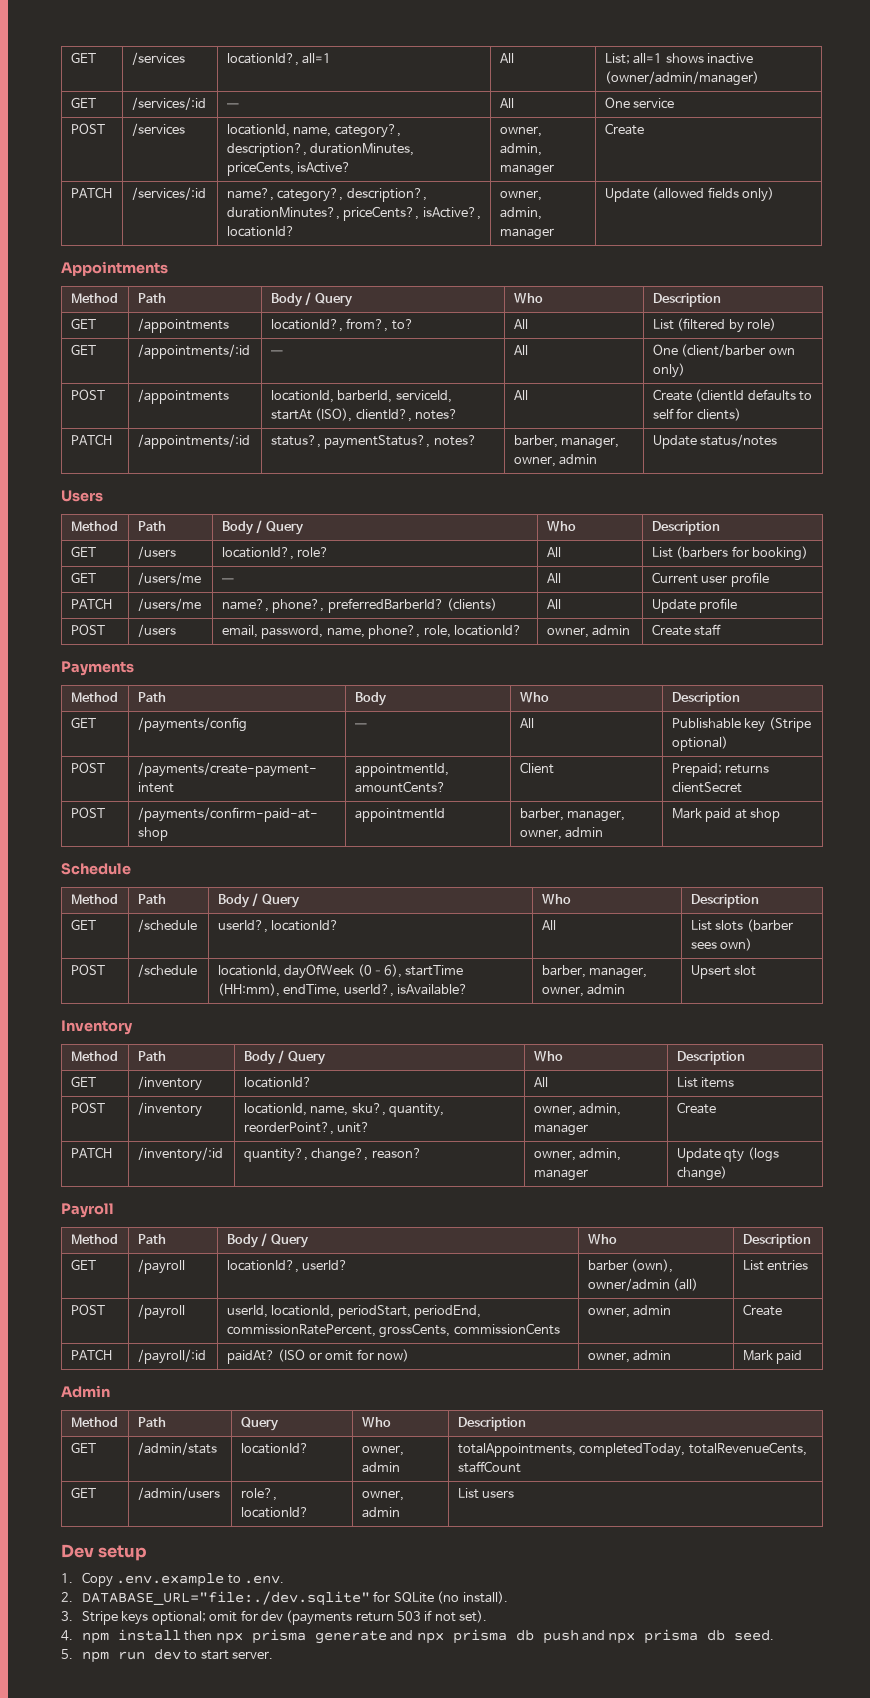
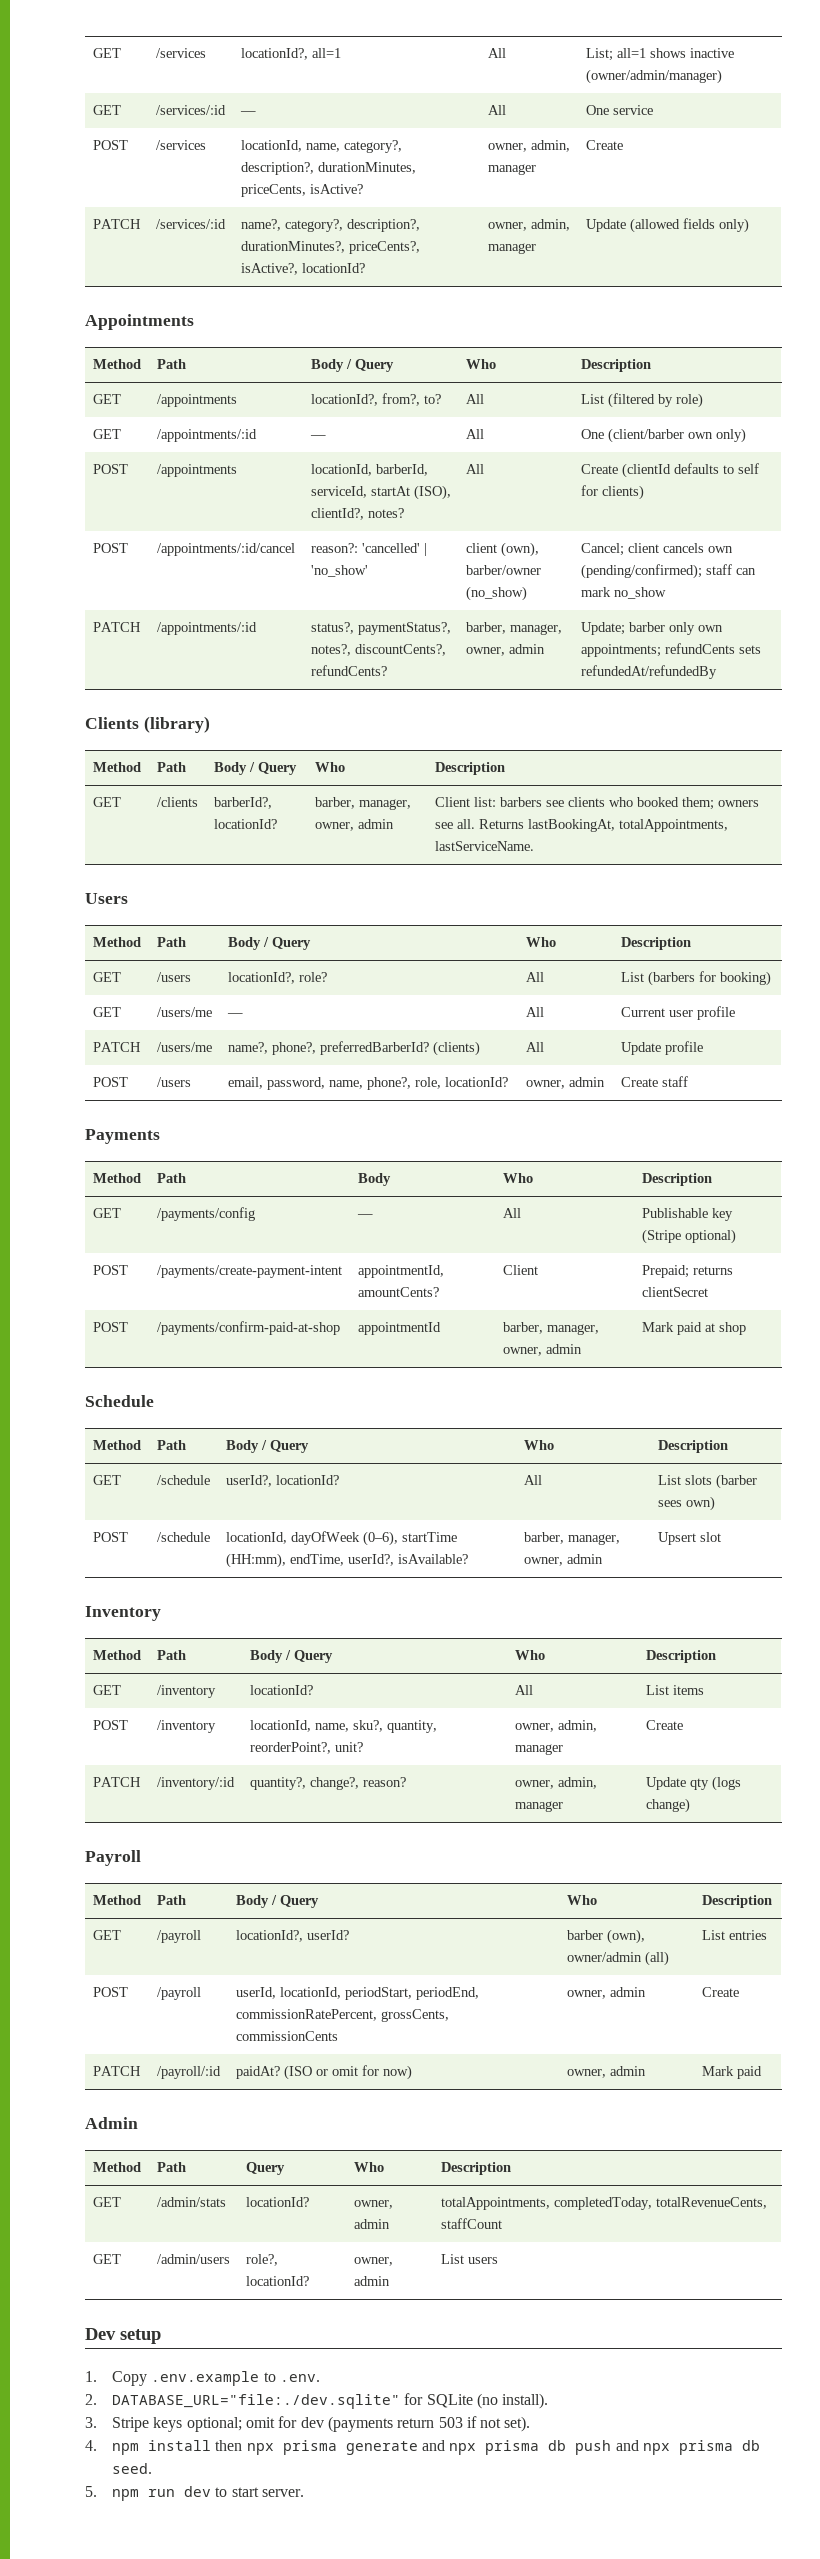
+ POST | /appointments/:id/cancel | reason?: 'cancelled' | 'no_show' | client (own), barber/owner (no_show) | Cancel; client cancels own (pending/confirmed); staff can mark no_show
- PATCH | /appointments/:id | status?, paymentStatus?, notes? | barber, manager, owner, admin | Update status/notes
+ PATCH | /appointments/:id | status?, paymentStatus?, notes?, discountCents?, refundCents? | barber, manager, owner, admin | Update; barber only own appointments; refundCents sets refundedAt/refundedBy
+ Clients (library)
+ Method | Path | Body / Query | Who | Description
+ GET | /clients | barberId?, locationId? | barber, manager, owner, admin | Client list: barbers see clients who booked them; owners see all. Returns lastBookingAt, totalAppointments, lastServiceName.

